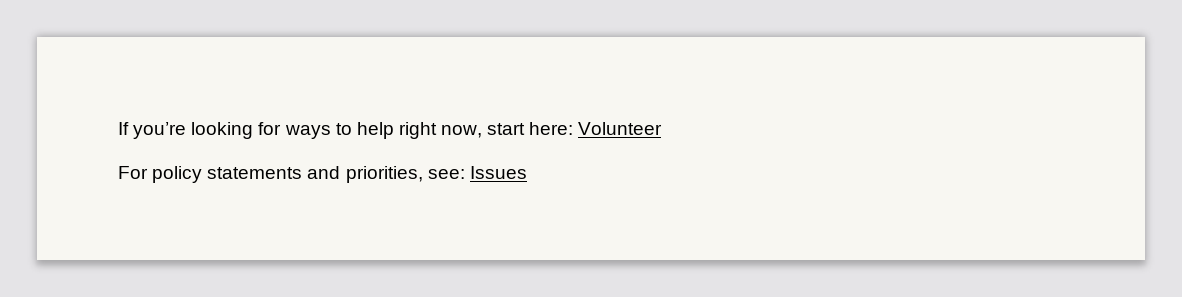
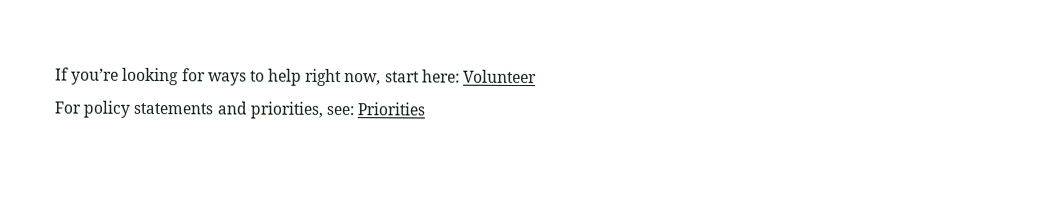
- For policy statements and priorities, see: Issues
+ For policy statements and priorities, see: Priorities

